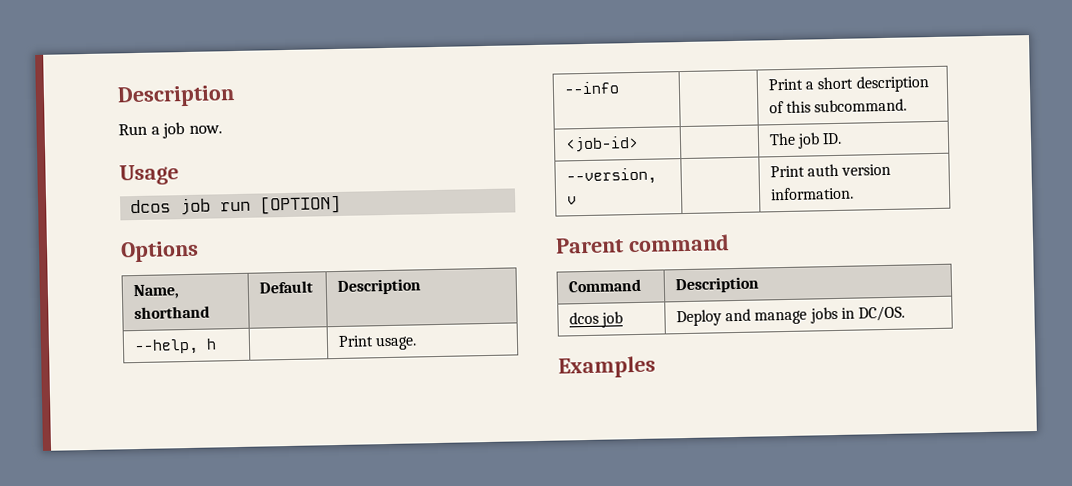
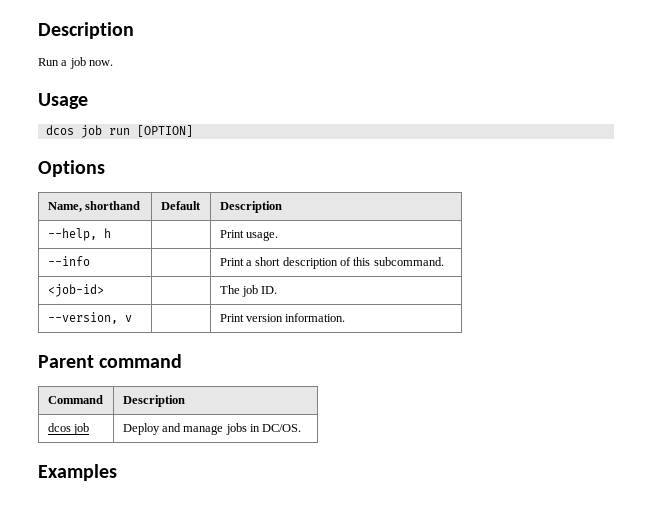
- --version, v | | Print auth version information.
+ --version, v | | Print version information.

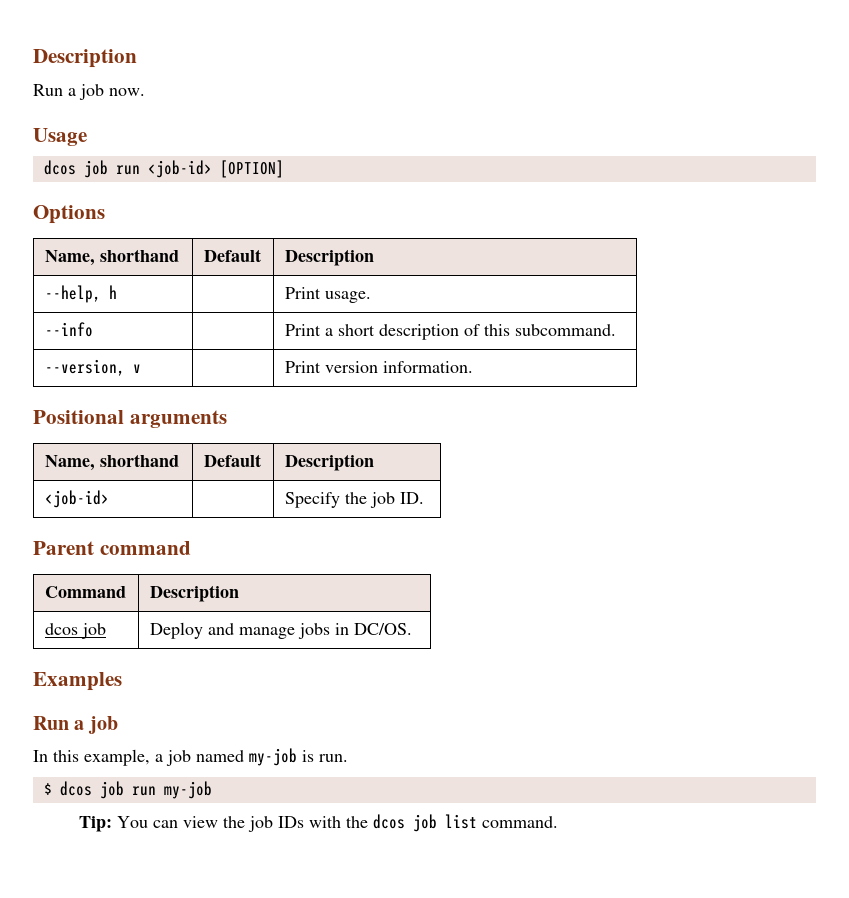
- dcos job run [OPTION]
+ dcos job run <job-id> [OPTION]
- <job-id> | | The job ID.
+ Positional arguments
+ Name, shorthand | Default | Description
+ <job-id> | | Specify the job ID.
  Examples
+ Run a job
+ In this example, a job named my-job is run.
+ $ dcos job run my-job
+ Tip: You can view the job IDs with the dcos job list command.

